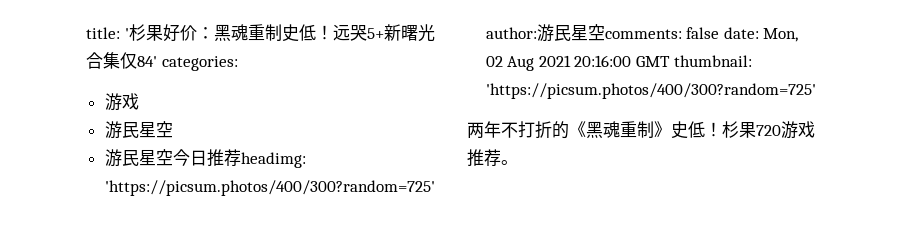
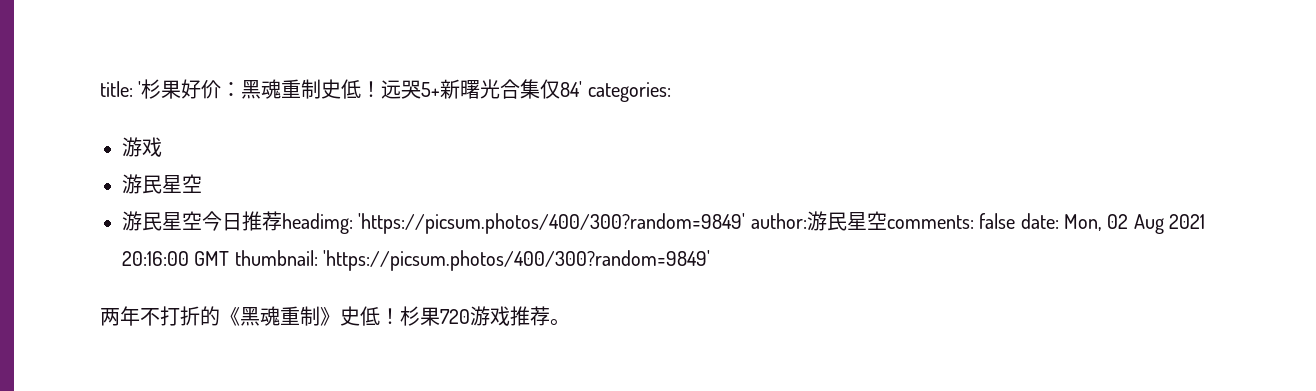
- 游民星空今日推荐headimg: 'https://picsum.photos/400/300?random=725' author:游民星空comments: false date: Mon, 02 Aug 2021 20:16:00 GMT thumbnail: 'https://picsum.photos/400/300?random=725'
+ 游民星空今日推荐headimg: 'https://picsum.photos/400/300?random=9849' author:游民星空comments: false date: Mon, 02 Aug 2021 20:16:00 GMT thumbnail: 'https://picsum.photos/400/300?random=9849'

